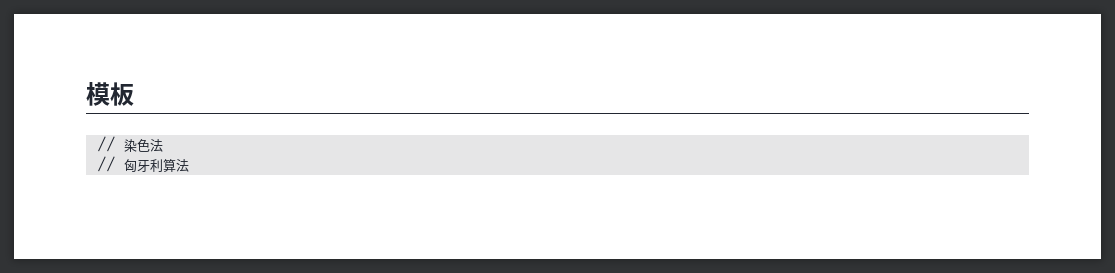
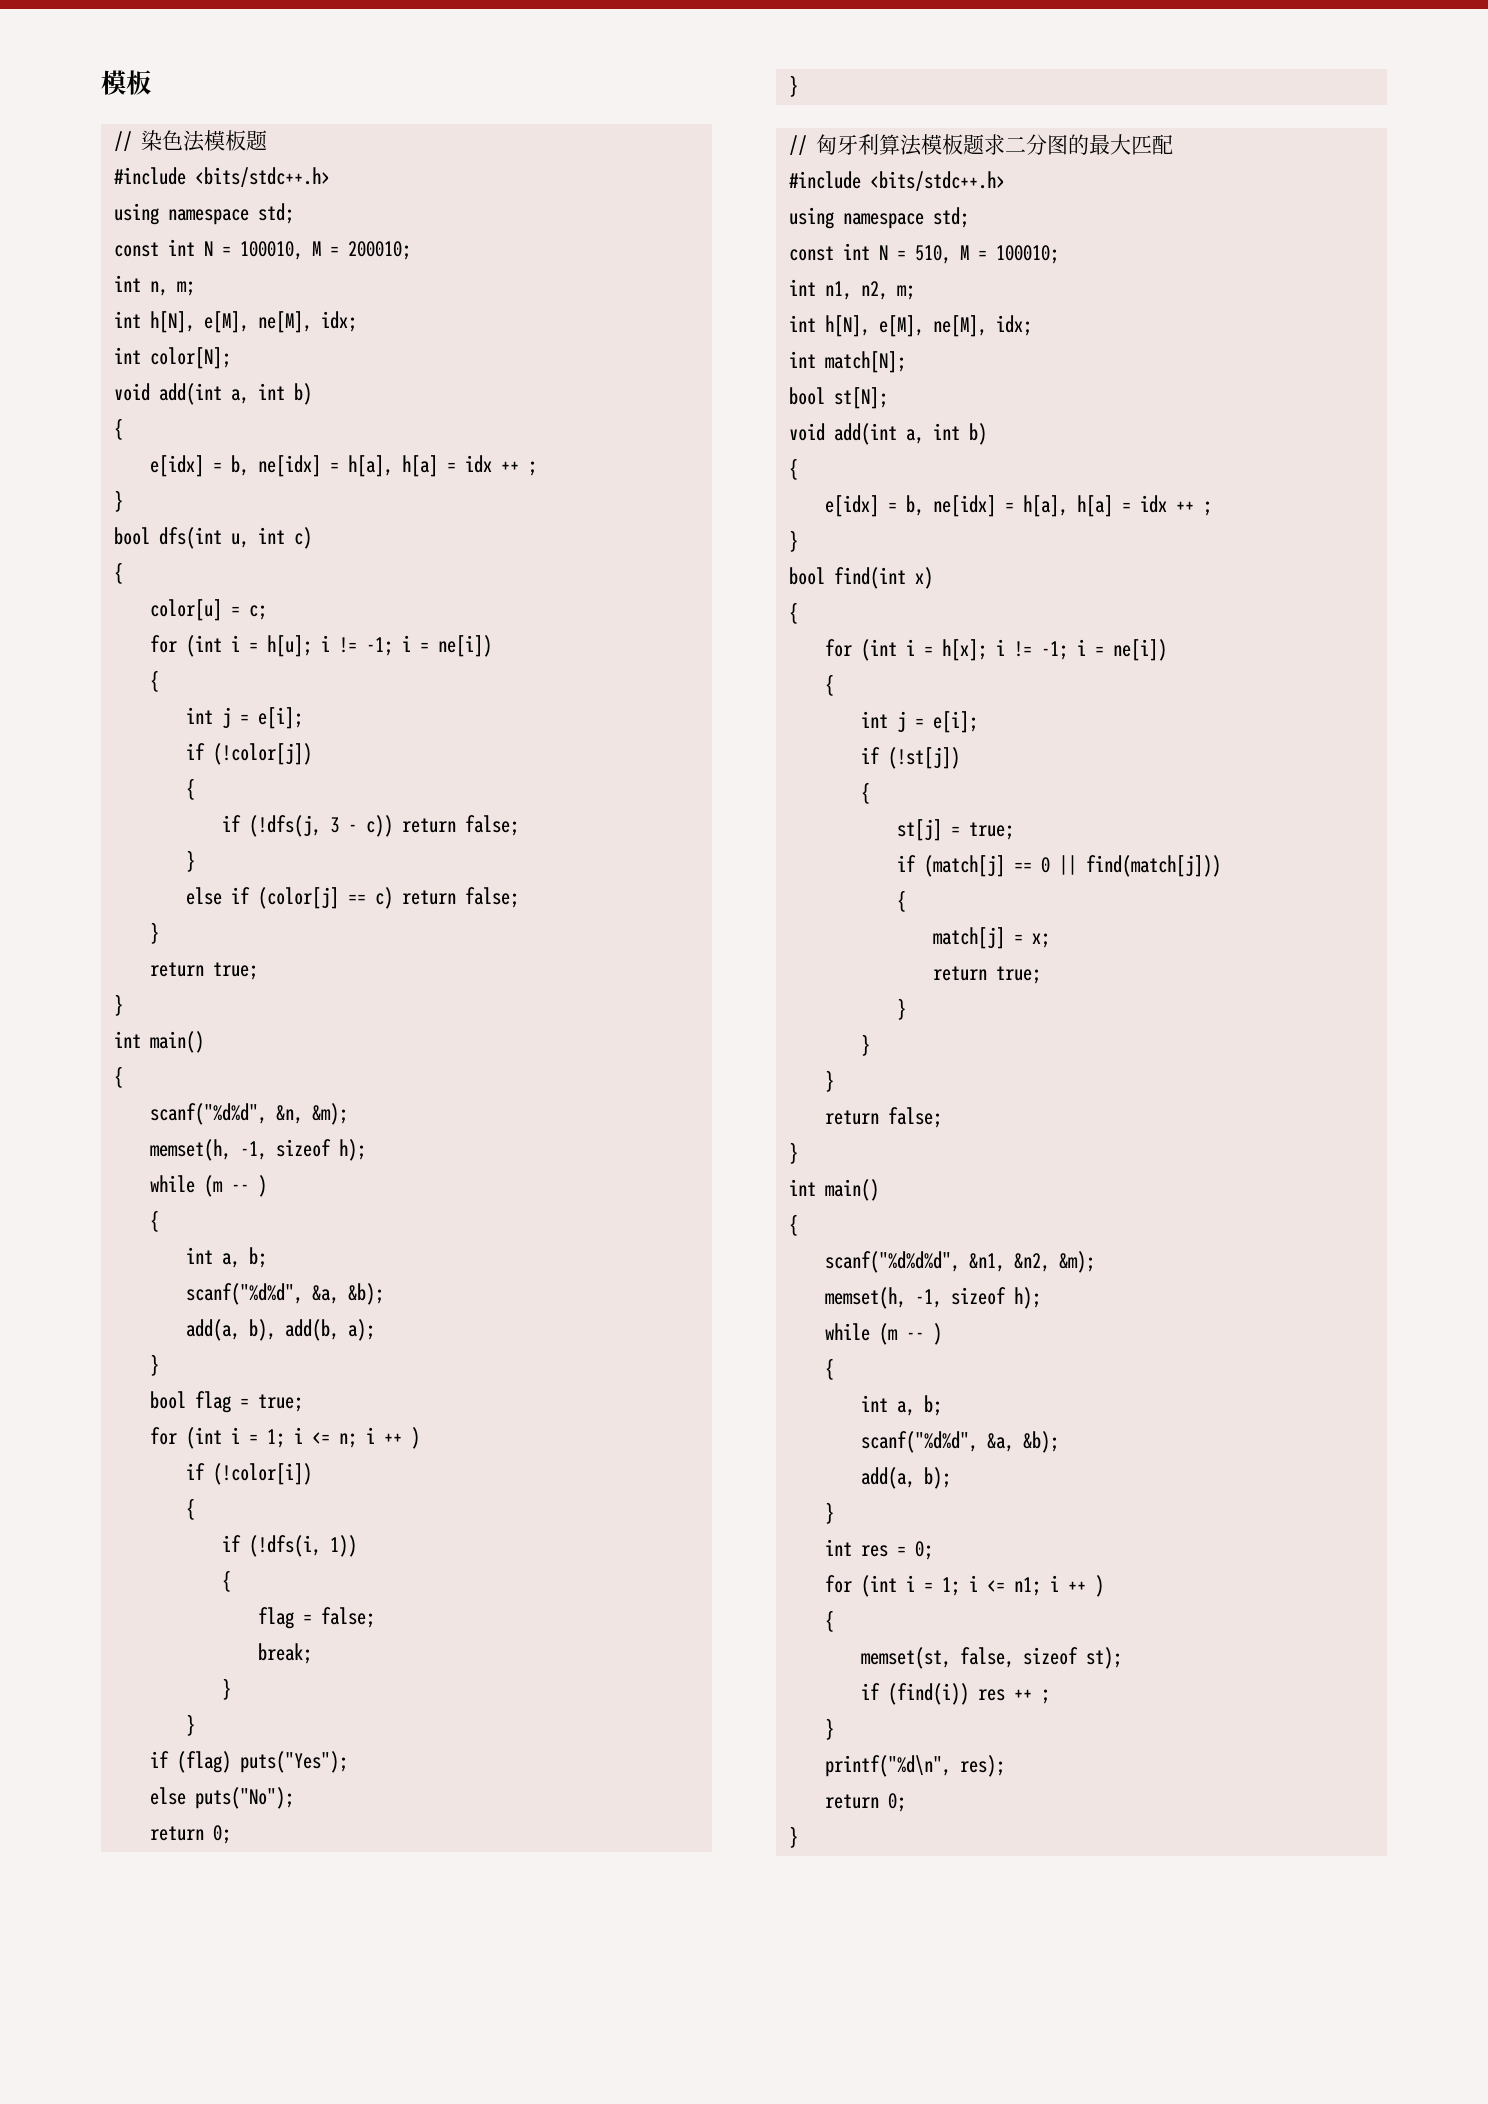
- // 染色法
- // 匈牙利算法
+ // 染色法模板题
+ #include <bits/stdc++.h>
+ using namespace std;
+ const int N = 100010, M = 200010;
+ int n, m;
+ int h[N], e[M], ne[M], idx;
+ int color[N];
+ void add(int a, int b)
+ {
+ e[idx] = b, ne[idx] = h[a], h[a] = idx ++ ;
+ }
+ bool dfs(int u, int c)
+ {
+ color[u] = c;
+ for (int i = h[u]; i != -1; i = ne[i])
+ {
+ int j = e[i];
+ if (!color[j])
+ {
+ if (!dfs(j, 3 - c)) return false;
+ }
+ else if (color[j] == c) return false;
+ }
+ return true;
+ }
+ int main()
+ {
+ scanf("%d%d", &n, &m);
+ memset(h, -1, sizeof h);
+ while (m -- )
+ {
+ int a, b;
+ scanf("%d%d", &a, &b);
+ add(a, b), add(b, a);
+ }
+ bool flag = true;
+ for (int i = 1; i <= n; i ++ )
+ if (!color[i])
+ {
+ if (!dfs(i, 1))
+ {
+ flag = false;
+ break;
+ }
+ }
+ if (flag) puts("Yes");
+ else puts("No");
+ return 0;
+ }
+ // 匈牙利算法模板题求二分图的最大匹配
+ #include <bits/stdc++.h>
+ using namespace std;
+ const int N = 510, M = 100010;
+ int n1, n2, m;
+ int h[N], e[M], ne[M], idx;
+ int match[N];
+ bool st[N];
+ void add(int a, int b)
+ {
+ e[idx] = b, ne[idx] = h[a], h[a] = idx ++ ;
+ }
+ bool find(int x)
+ {
+ for (int i = h[x]; i != -1; i = ne[i])
+ {
+ int j = e[i];
+ if (!st[j])
+ {
+ st[j] = true;
+ if (match[j] == 0 || find(match[j]))
+ {
+ match[j] = x;
+ return true;
+ }
+ }
+ }
+ return false;
+ }
+ int main()
+ {
+ scanf("%d%d%d", &n1, &n2, &m);
+ memset(h, -1, sizeof h);
+ while (m -- )
+ {
+ int a, b;
+ scanf("%d%d", &a, &b);
+ add(a, b);
+ }
+ int res = 0;
+ for (int i = 1; i <= n1; i ++ )
+ {
+ memset(st, false, sizeof st);
+ if (find(i)) res ++ ;
+ }
+ printf("%d\n", res);
+ return 0;
+ }

